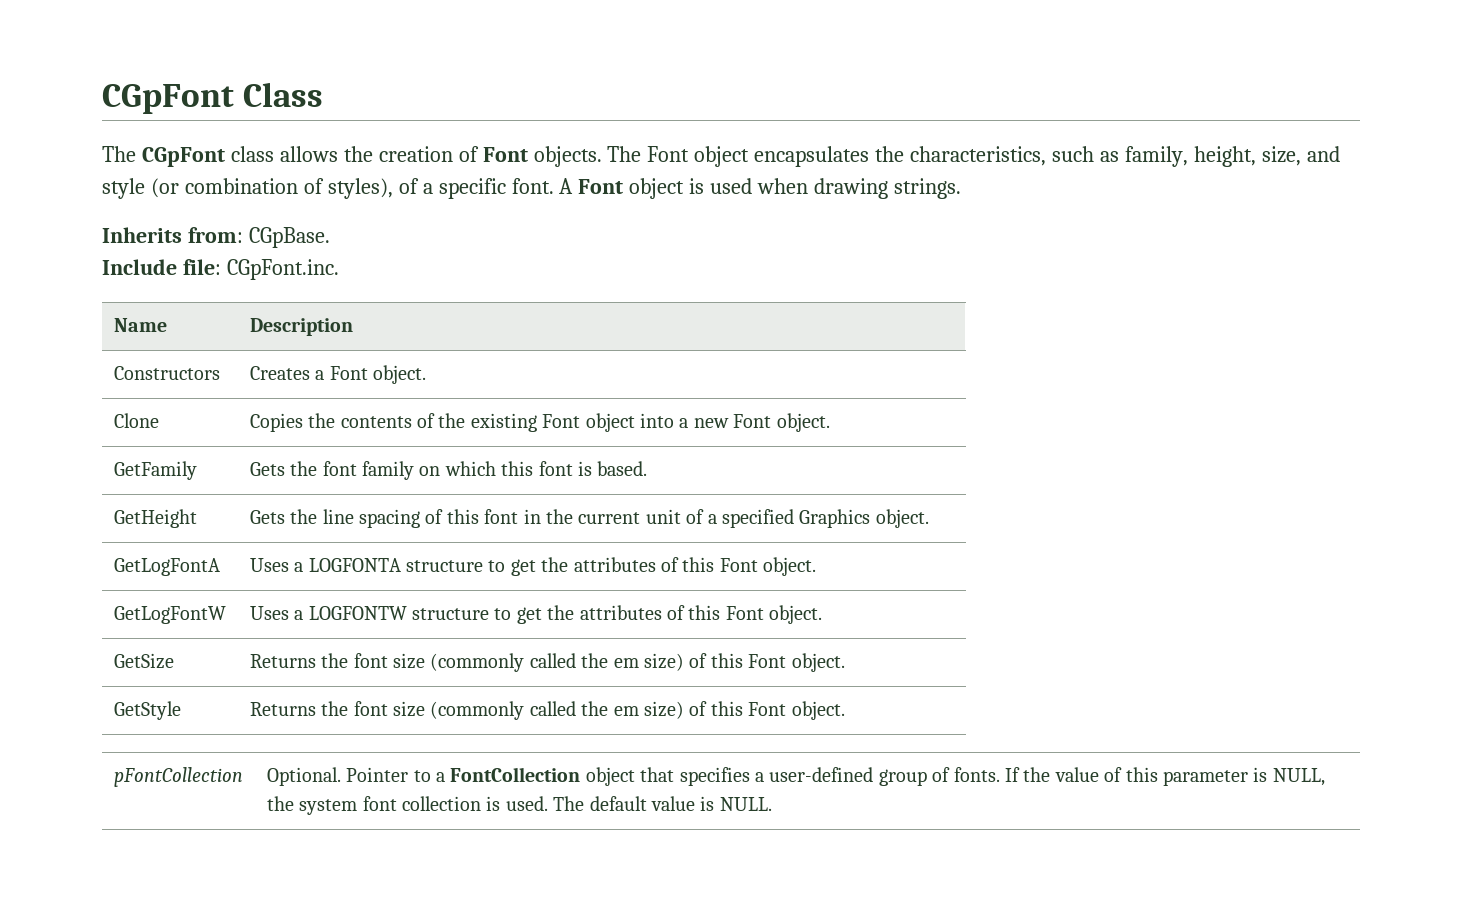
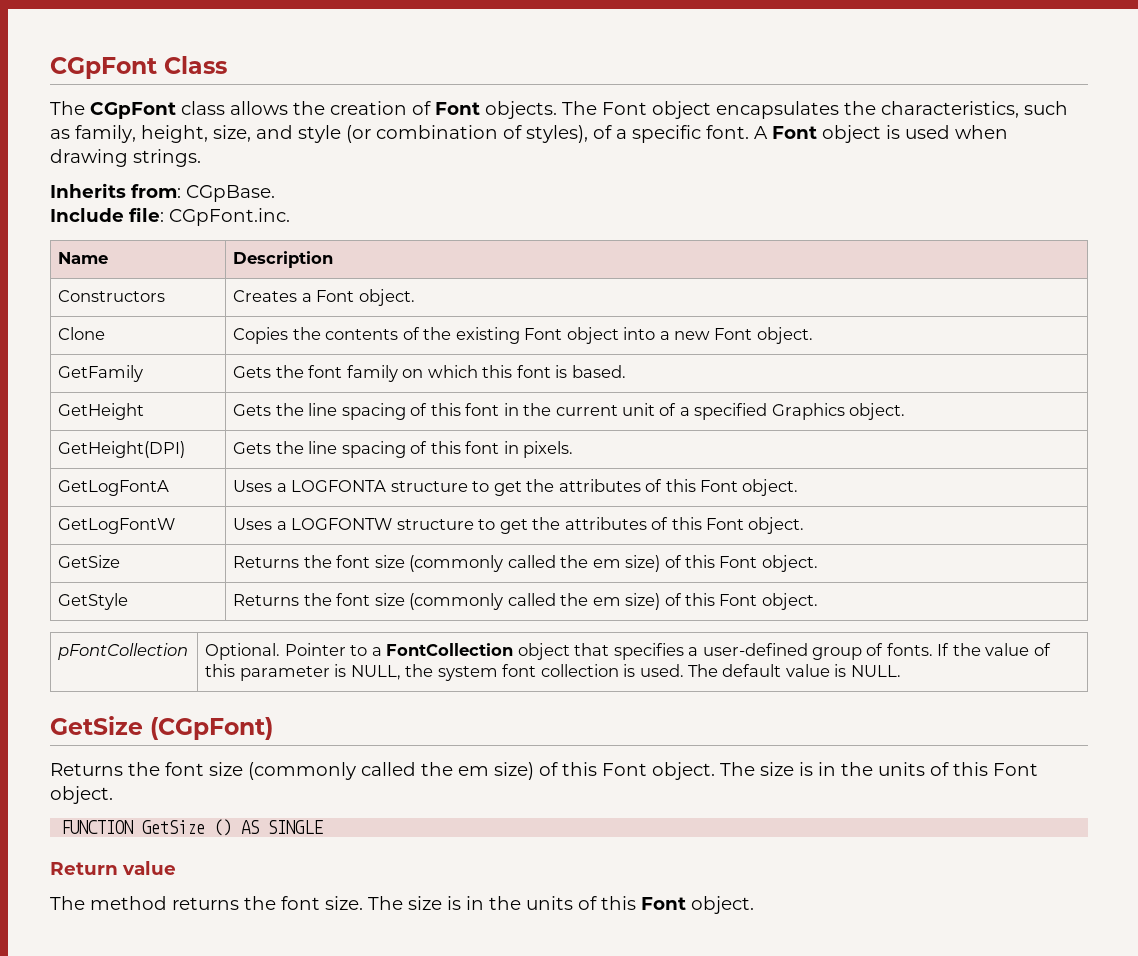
+ GetHeight(DPI) | Gets the line spacing of this font in pixels.
+ GetSize (CGpFont)
+ Returns the font size (commonly called the em size) of this Font object. The size is in the units of this Font object.
+ FUNCTION GetSize () AS SINGLE
+ Return value
+ The method returns the font size. The size is in the units of this Font object.

